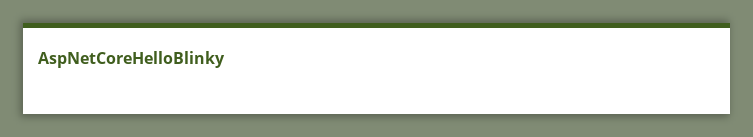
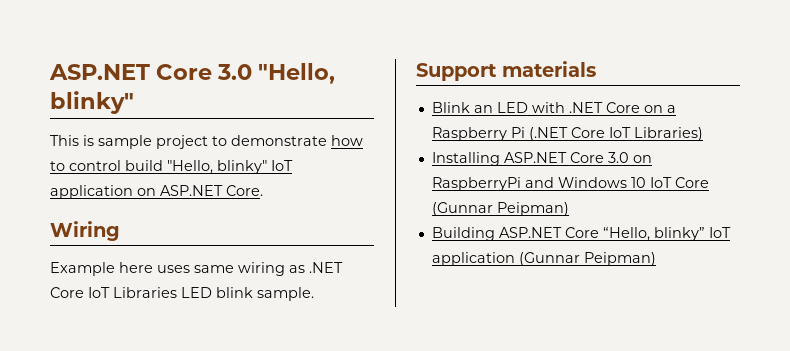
- AspNetCoreHelloBlinky
+ ASP.NET Core 3.0 "Hello, blinky"
+ This is sample project to demonstrate how to control build "Hello, blinky" IoT application on ASP.NET Core.
+ Wiring
+ Example here uses same wiring as .NET Core IoT Libraries LED blink sample.
+ Support materials
+ Blink an LED with .NET Core on a Raspberry Pi (.NET Core IoT Libraries)
+ Installing ASP.NET Core 3.0 on RaspberryPi and Windows 10 IoT Core (Gunnar Peipman)
+ Building ASP.NET Core “Hello, blinky” IoT application (Gunnar Peipman)

